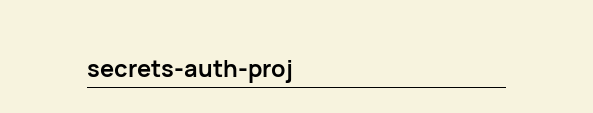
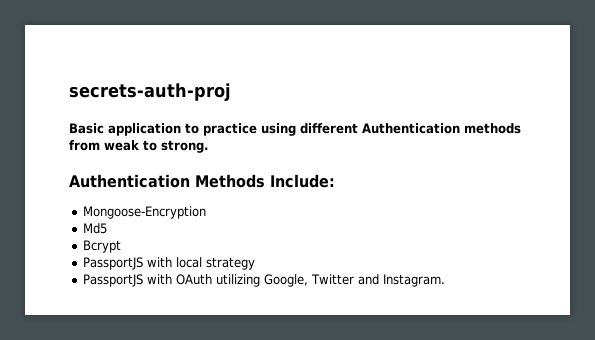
+ Basic application to practice using different Authentication methods from weak to strong.
+ Authentication Methods Include:
+ Mongoose-Encryption
+ Md5
+ Bcrypt
+ PassportJS with local strategy
+ PassportJS with OAuth utilizing Google, Twitter and Instagram.

